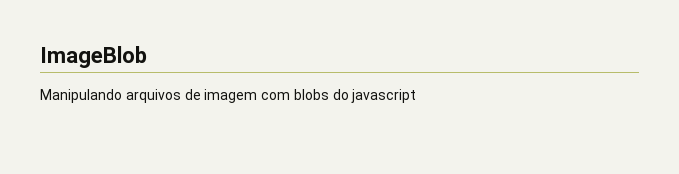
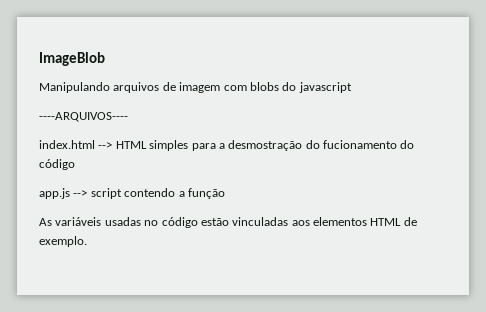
+ ----ARQUIVOS----
+ index.html --> HTML simples para a desmostração do fucionamento do código
+ app.js --> script contendo a função
+ As variáveis usadas no código estão vinculadas aos elementos HTML de exemplo.

